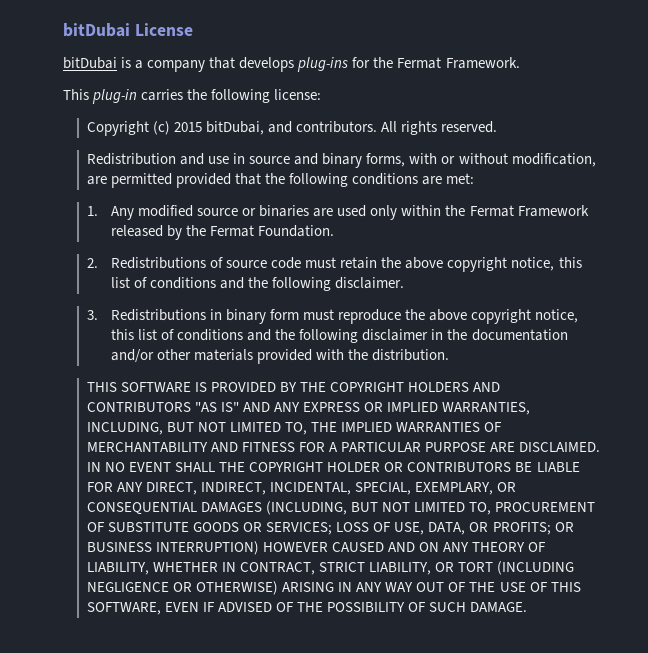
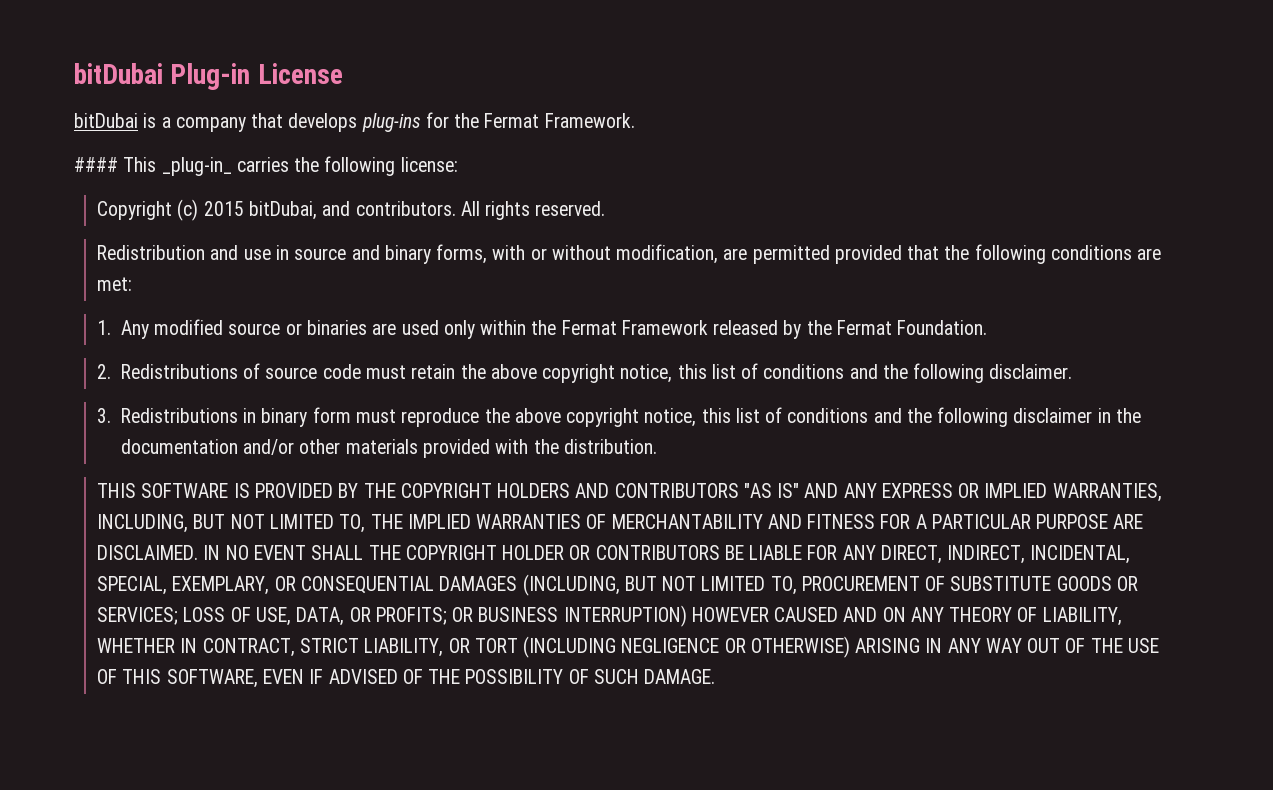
- bitDubai License
+ bitDubai Plug-in License
- This plug-in carries the following license:
+ #### This _plug-in_ carries the following license:

